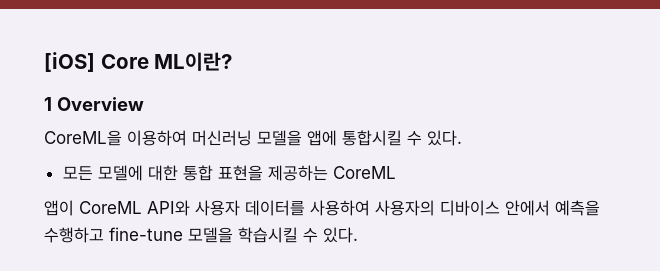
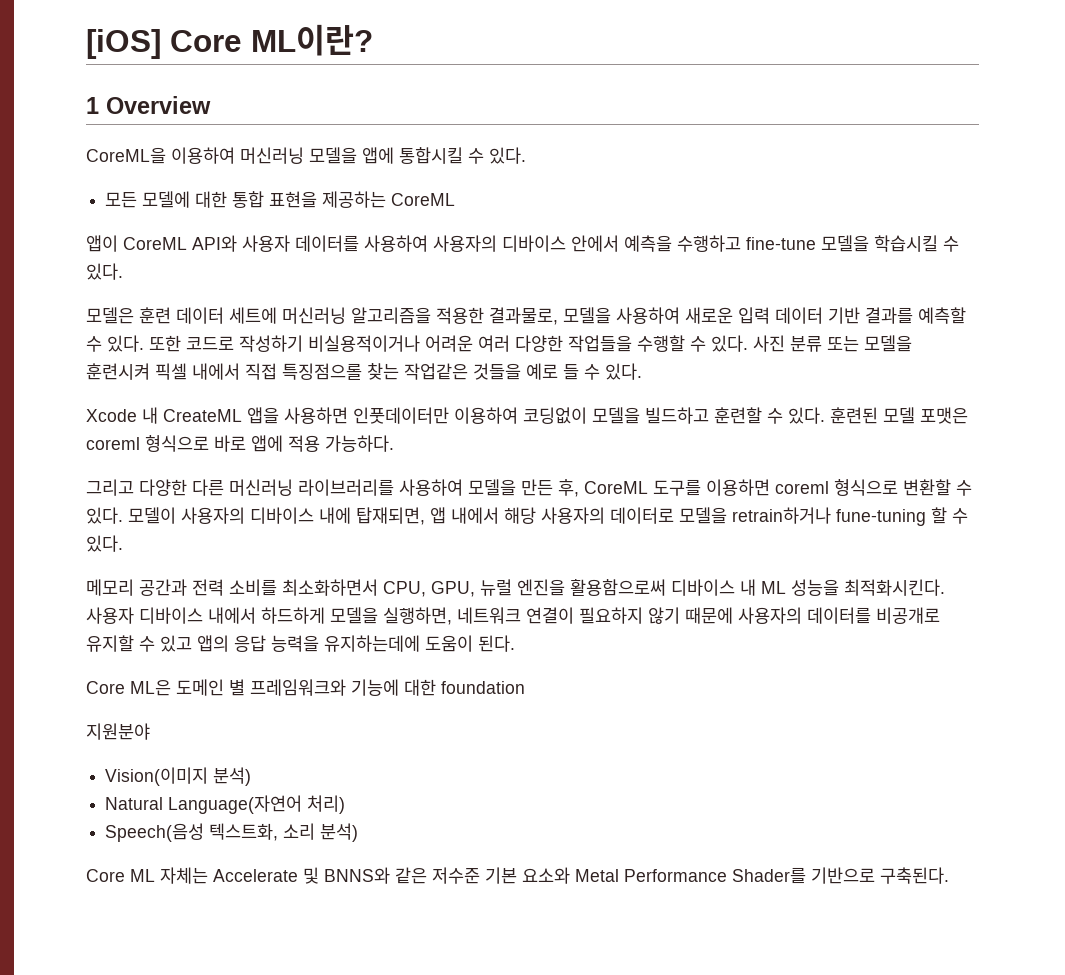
+ 모델은 훈련 데이터 세트에 머신러닝 알고리즘을 적용한 결과물로, 모델을 사용하여 새로운 입력 데이터 기반 결과를 예측할 수 있다. 또한 코드로 작성하기 비실용적이거나 어려운 여러 다양한 작업들을 수행할 수 있다. 사진 분류 또는 모델을 훈련시켜 픽셀 내에서 직접 특징점으롤 찾는 작업같은 것들을 예로 들 수 있다.
+ Xcode 내 CreateML 앱을 사용하면 인풋데이터만 이용하여 코딩없이 모델을 빌드하고 훈련할 수 있다. 훈련된 모델 포맷은 coreml 형식으로 바로 앱에 적용 가능하다.
+ 그리고 다양한 다른 머신러닝 라이브러리를 사용하여 모델을 만든 후, CoreML 도구를 이용하면 coreml 형식으로 변환할 수 있다. 모델이 사용자의 디바이스 내에 탑재되면, 앱 내에서 해당 사용자의 데이터로 모델을 retrain하거나 fune-tuning 할 수 있다.
+ 메모리 공간과 전력 소비를 최소화하면서 CPU, GPU, 뉴럴 엔진을 활용함으로써 디바이스 내 ML 성능을 최적화시킨다. 사용자 디바이스 내에서 하드하게 모델을 실행하면, 네트워크 연결이 필요하지 않기 때문에 사용자의 데이터를 비공개로 유지할 수 있고 앱의 응답 능력을 유지하는데에 도움이 된다.
+ Core ML은 도메인 별 프레임워크와 기능에 대한 foundation
+ 지원분야
+ Vision(이미지 분석)
+ Natural Language(자연어 처리)
+ Speech(음성 텍스트화, 소리 분석)
+ Core ML 자체는 Accelerate 및 BNNS와 같은 저수준 기본 요소와 Metal Performance Shader를 기반으로 구축된다.

